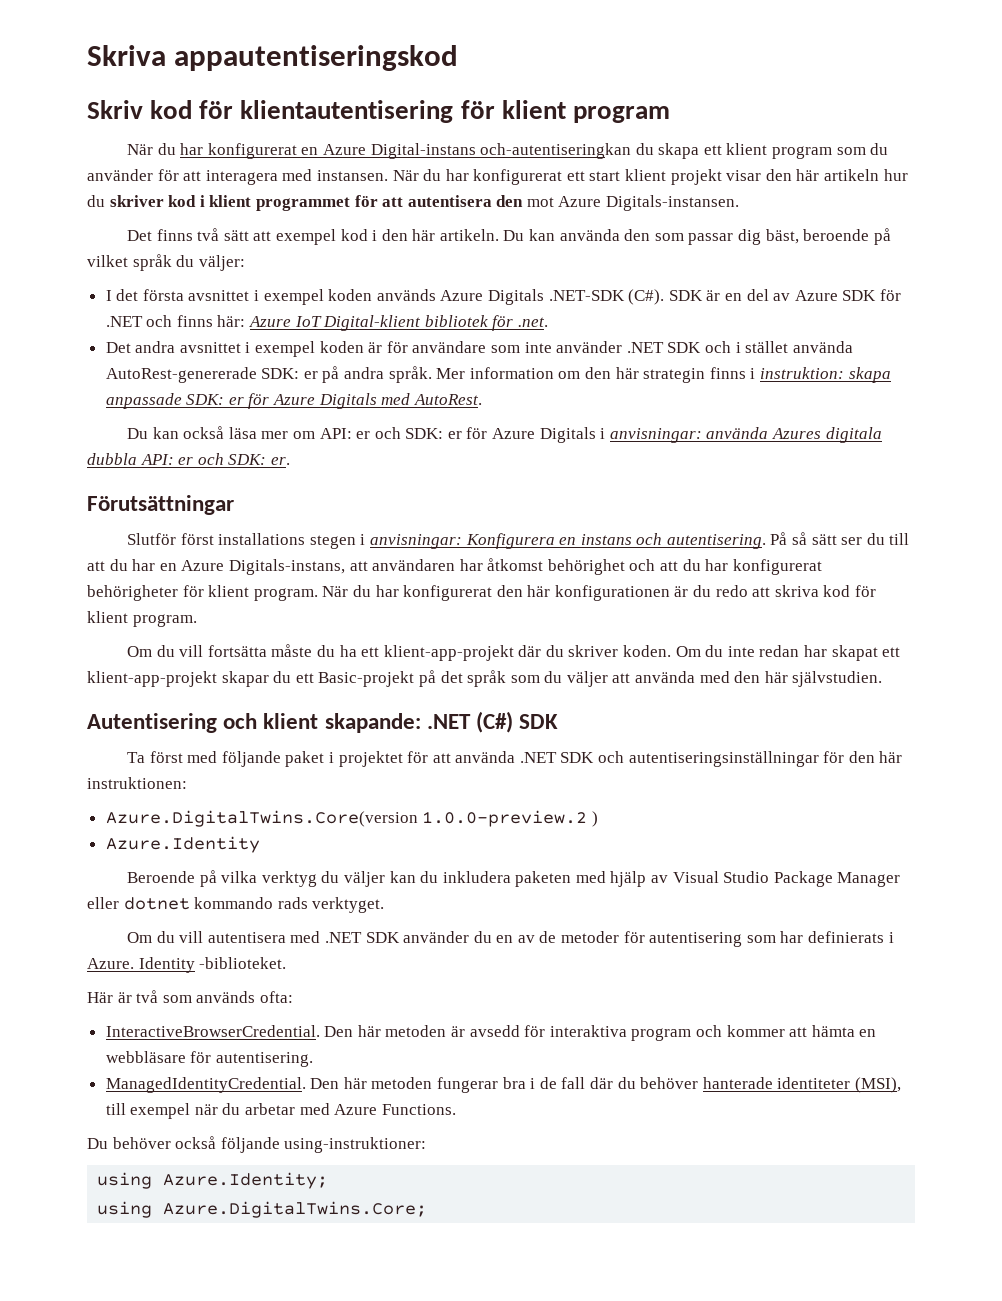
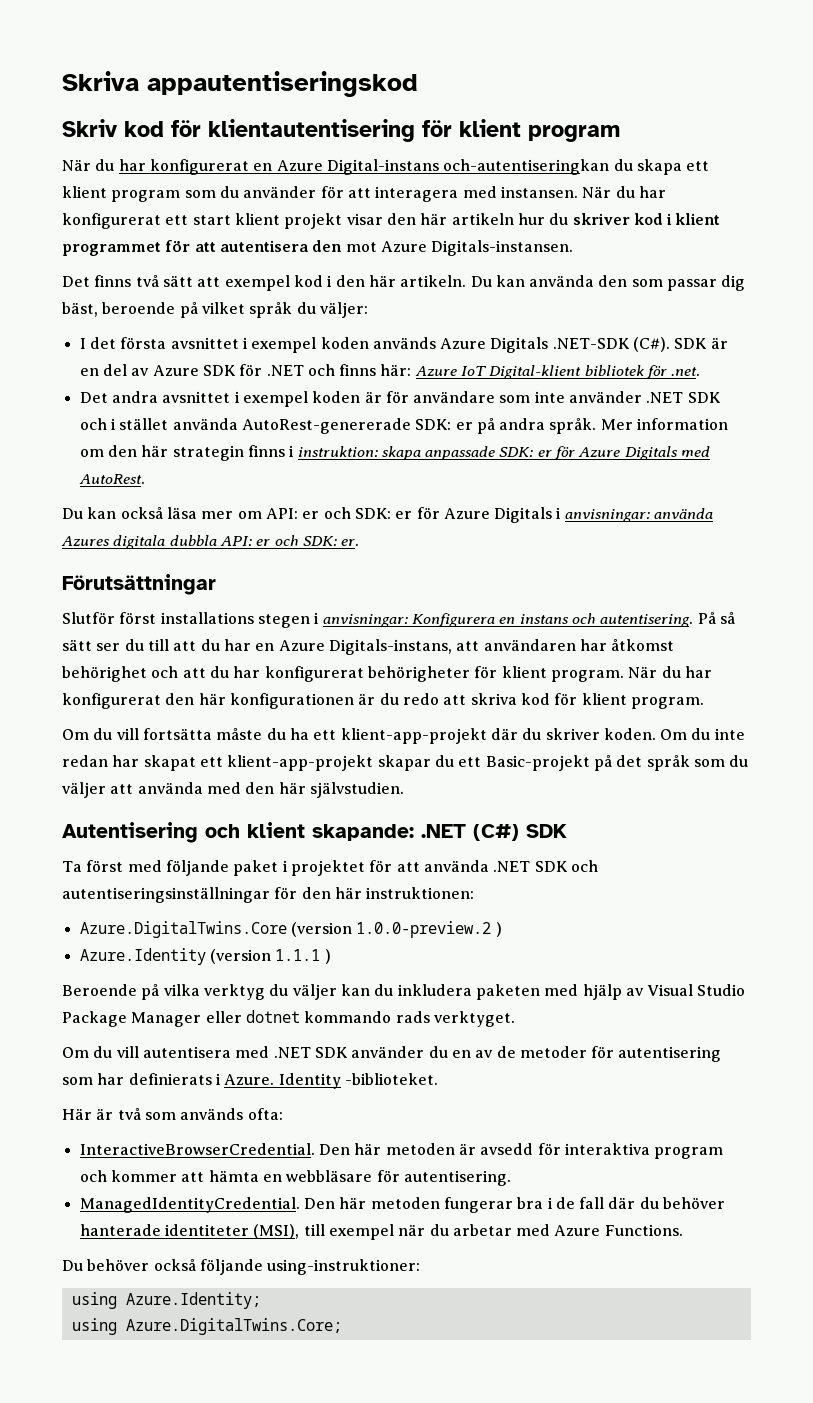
- Azure.DigitalTwins.Core(version 1.0.0-preview.2 )
+ Azure.DigitalTwins.Core (version 1.0.0-preview.2 )
- Azure.Identity
+ Azure.Identity (version 1.1.1 )

